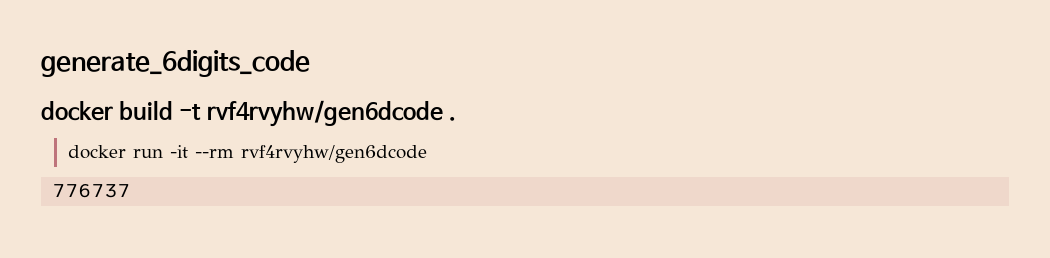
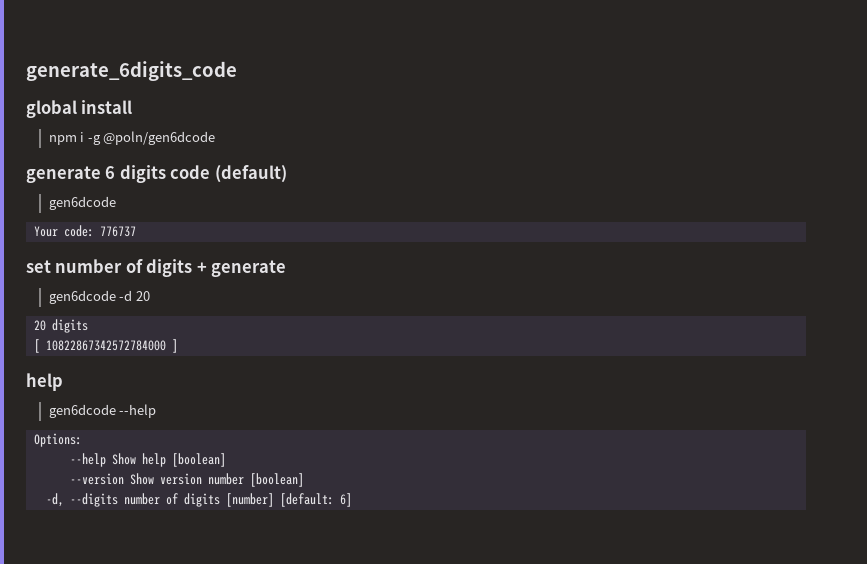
- docker build -t rvf4rvyhw/gen6dcode .
- docker run -it --rm rvf4rvyhw/gen6dcode
- 776737
+ global install
+ npm i -g @poln/gen6dcode
+ generate 6 digits code (default)
+ gen6dcode
+ Your code: 776737
+ set number of digits + generate
+ gen6dcode -d 20
+ 20 digits
+ [ 10822867342572784000 ]
+ help
+ gen6dcode --help
+ Options:
+ --help Show help [boolean]
+ --version Show version number [boolean]
+ -d, --digits number of digits [number] [default: 6]

